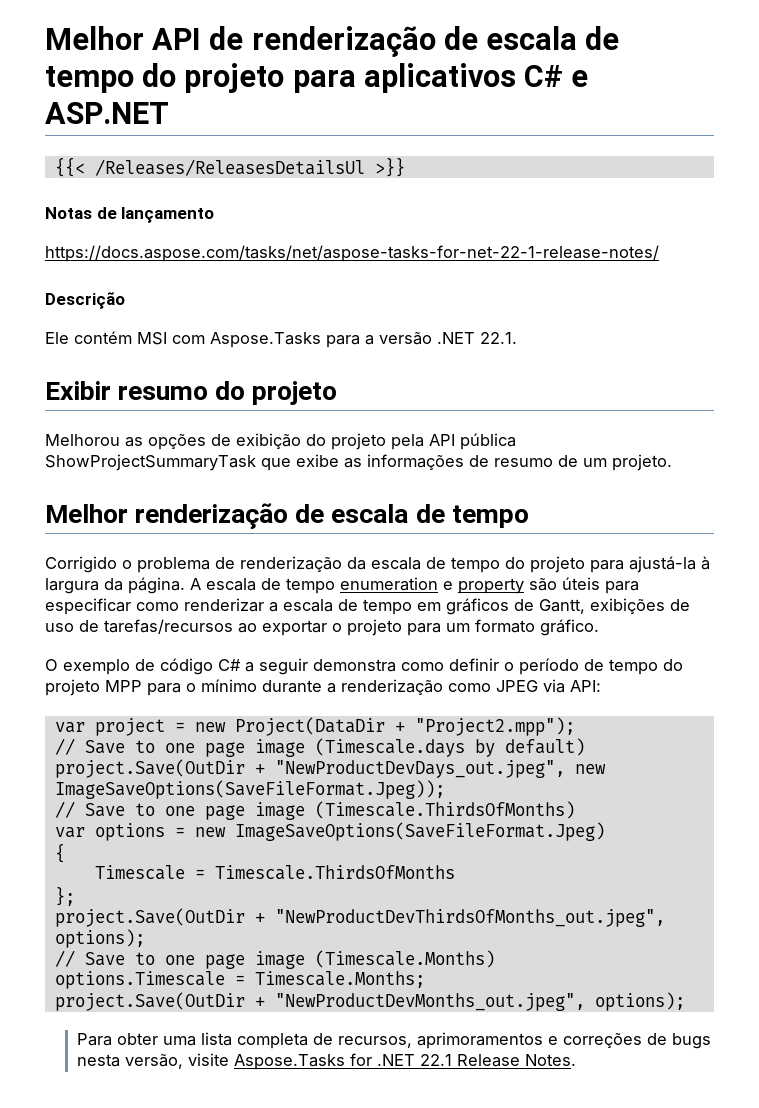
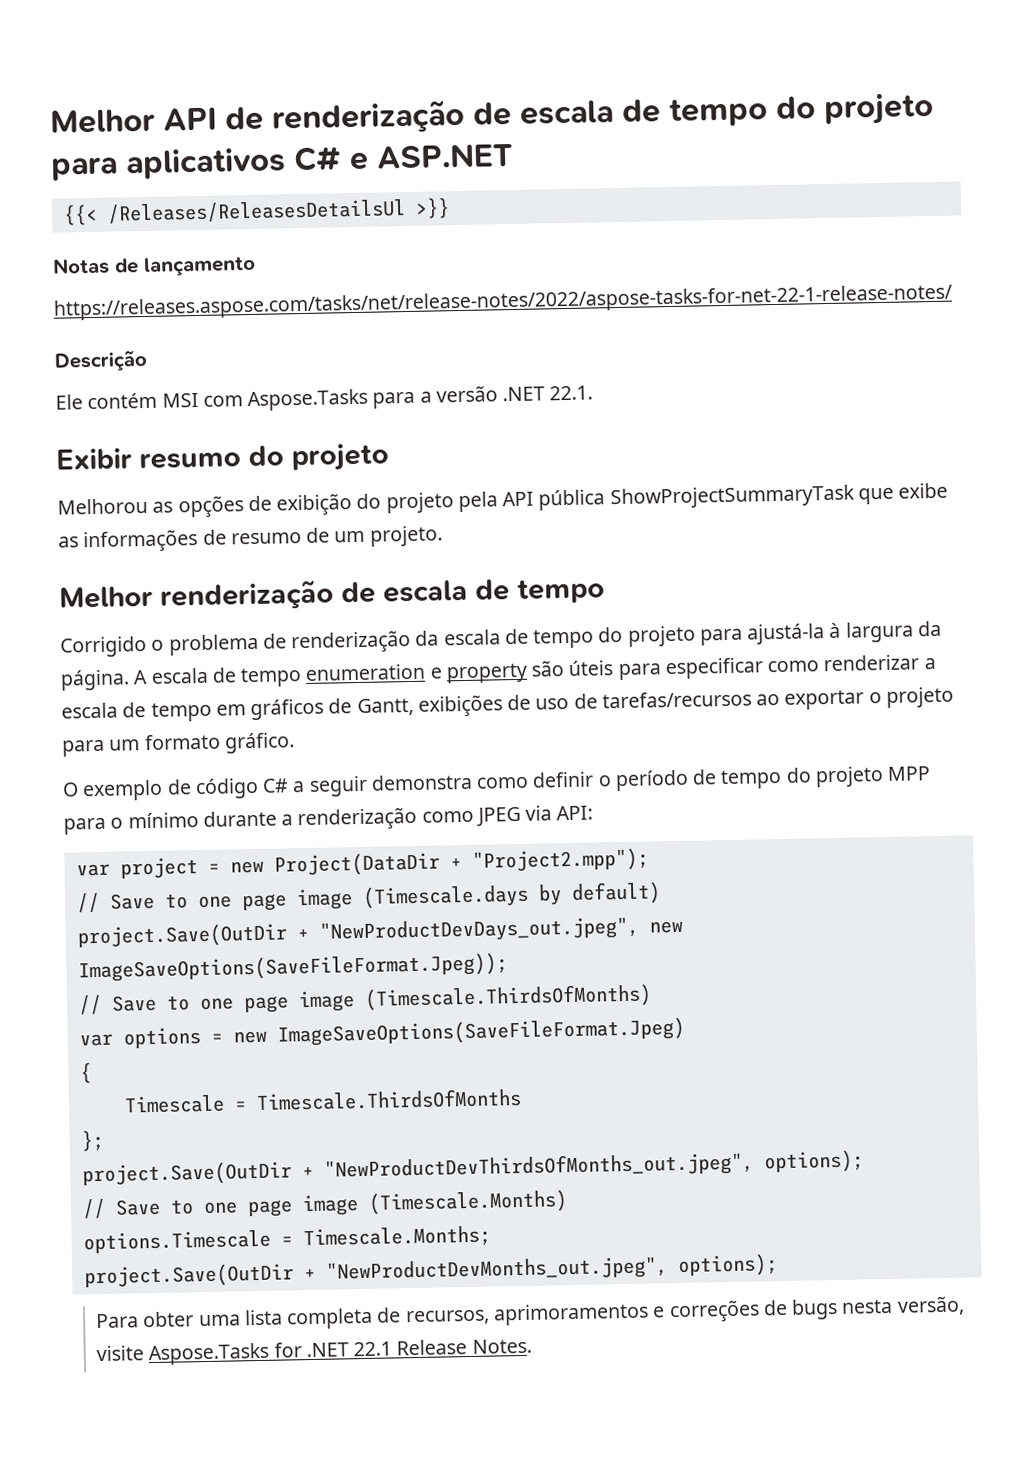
- https://docs.aspose.com/tasks/net/aspose-tasks-for-net-22-1-release-notes/
+ https://releases.aspose.com/tasks/net/release-notes/2022/aspose-tasks-for-net-22-1-release-notes/

